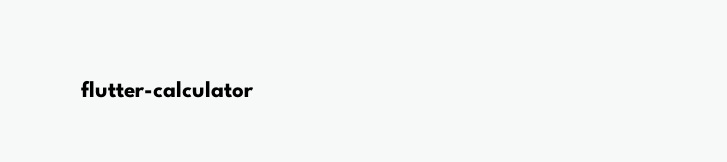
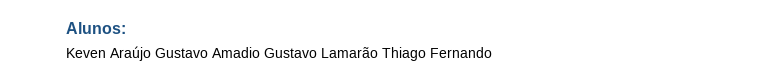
- flutter-calculator
+ Alunos:
+ Keven Araújo Gustavo Amadio Gustavo Lamarão Thiago Fernando

